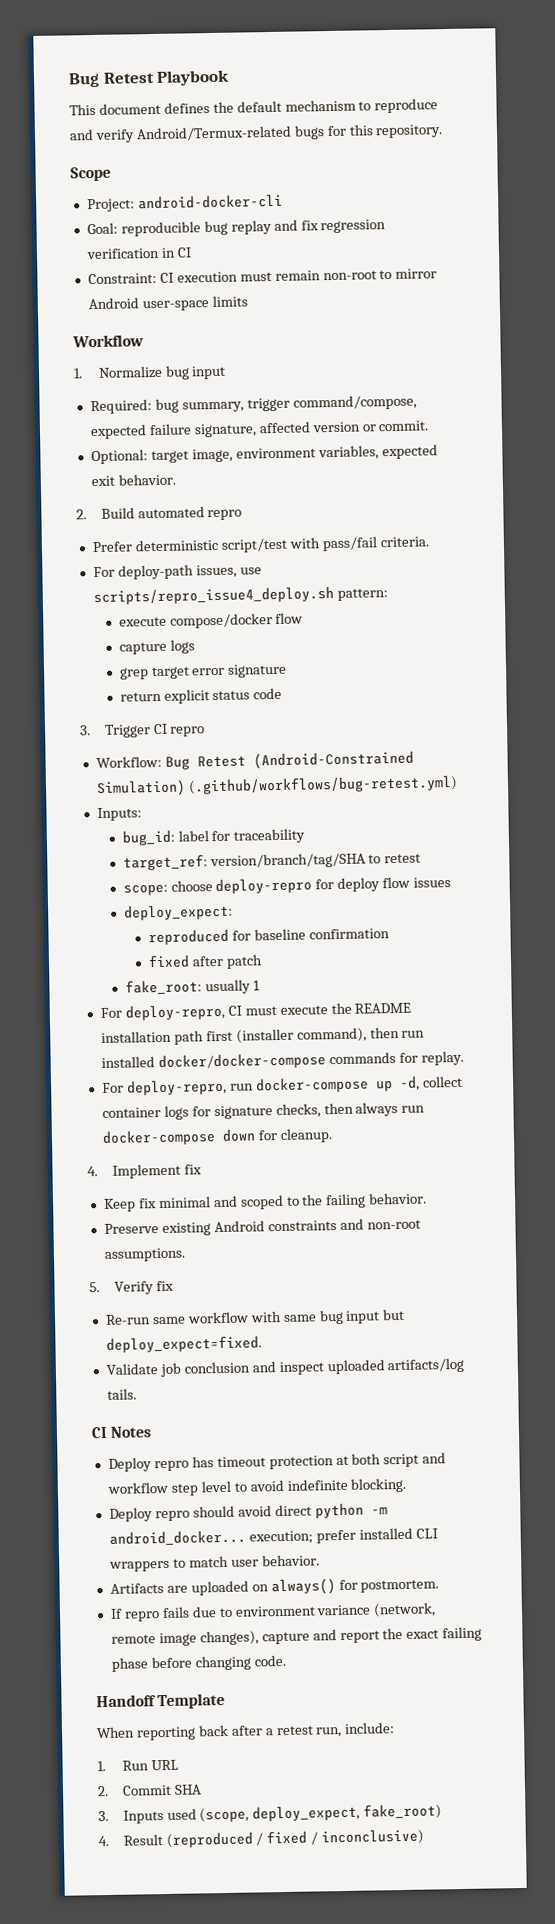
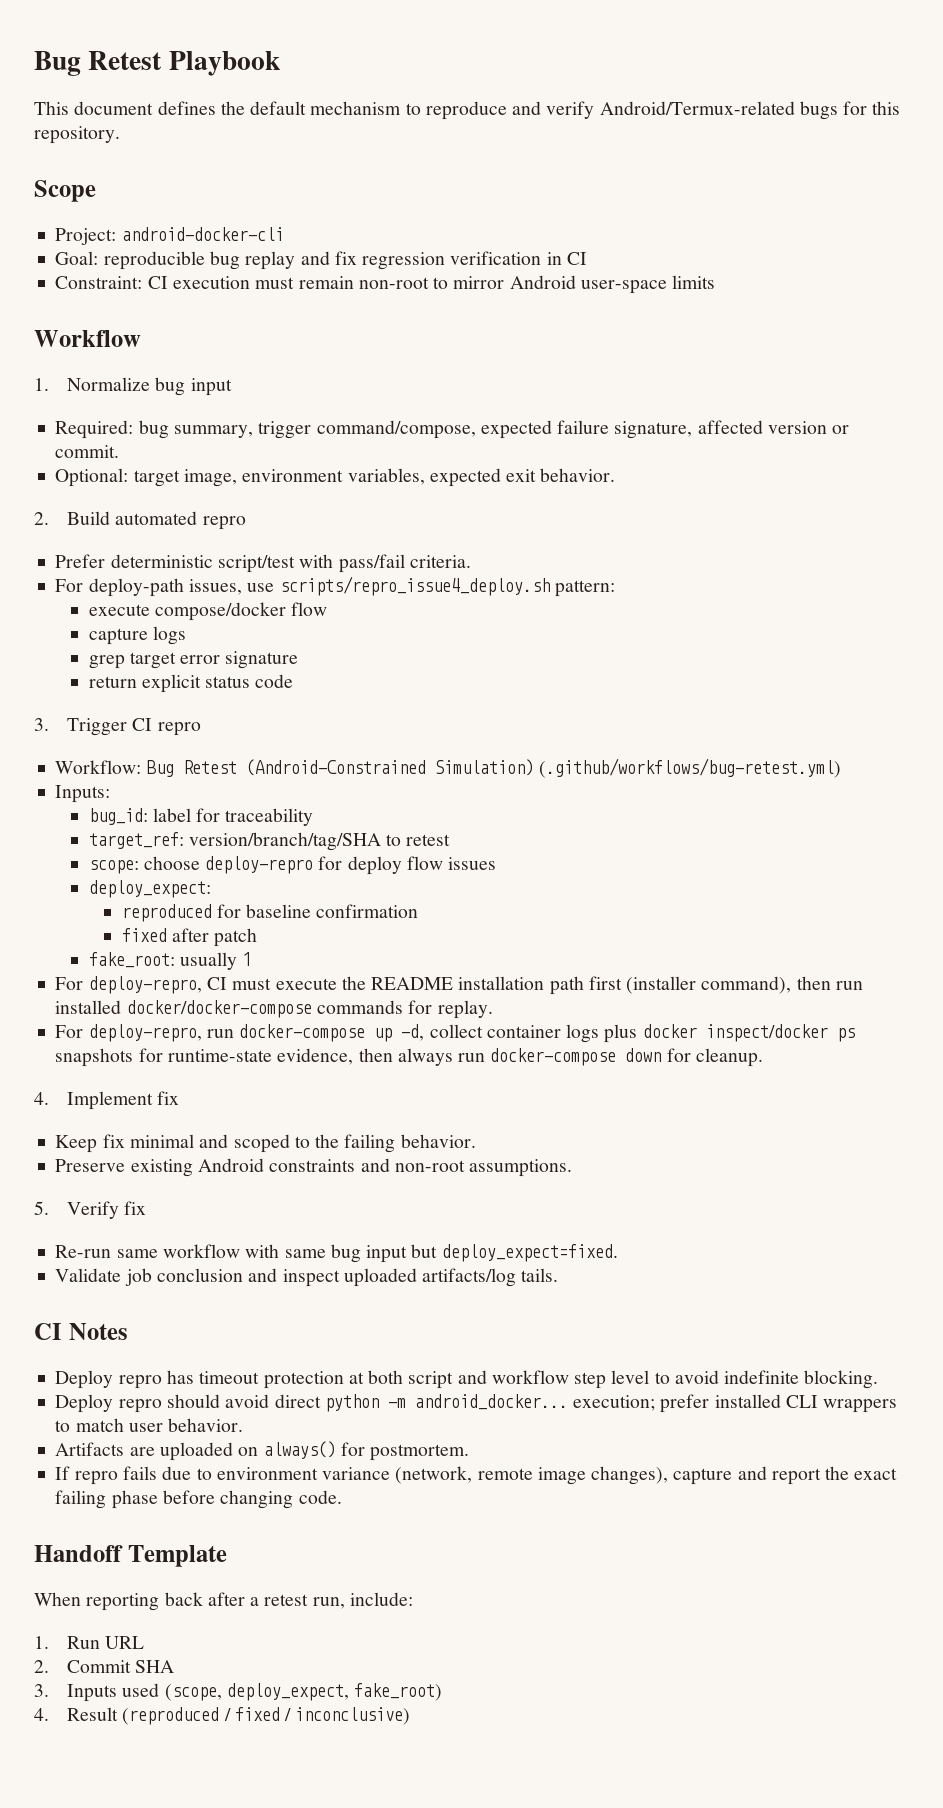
- For deploy-repro, run docker-compose up -d, collect container logs for signature checks, then always run docker-compose down for cleanup.
+ For deploy-repro, run docker-compose up -d, collect container logs plus docker inspect/docker ps snapshots for runtime-state evidence, then always run docker-compose down for cleanup.

